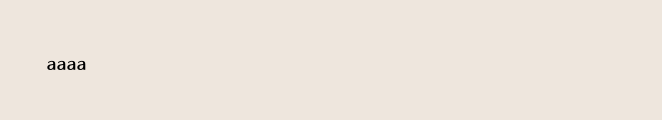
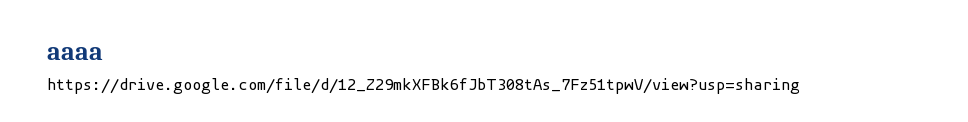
+ https://drive.google.com/file/d/12_Z29mkXFBk6fJbT308tAs_7Fz51tpwV/view?usp=sharing

